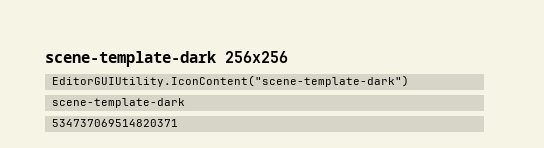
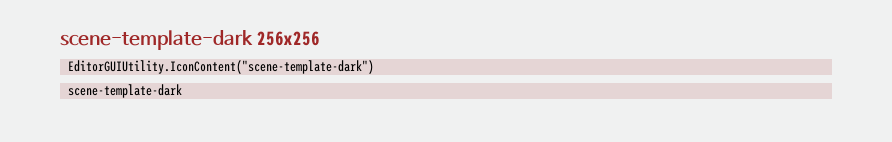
- 534737069514820371

